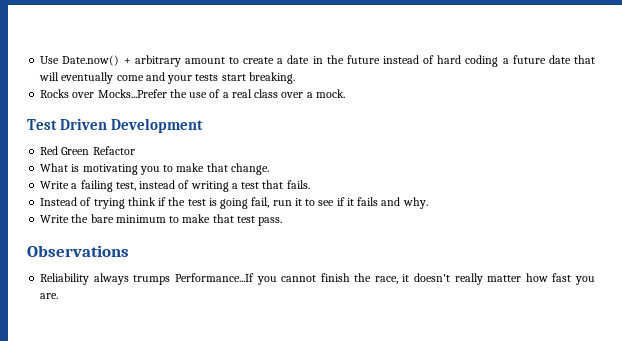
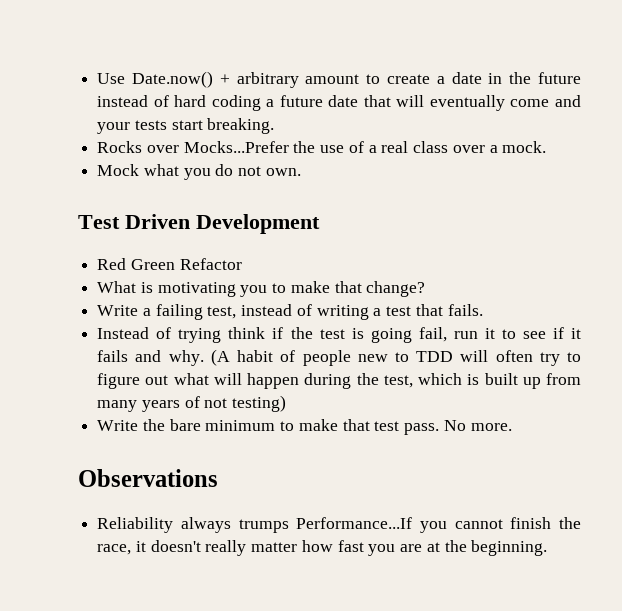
+ Mock what you do not own.
- What is motivating you to make that change.
+ What is motivating you to make that change?
+ (A habit of people new to TDD will often try to figure out what will happen during the test, which is built up from many years of not testing)
+ No more.
- Reliability always trumps Performance...If you cannot finish the race, it doesn't really matter how fast you are.
+ Reliability always trumps Performance...If you cannot finish the race, it doesn't really matter how fast you are at the beginning.

